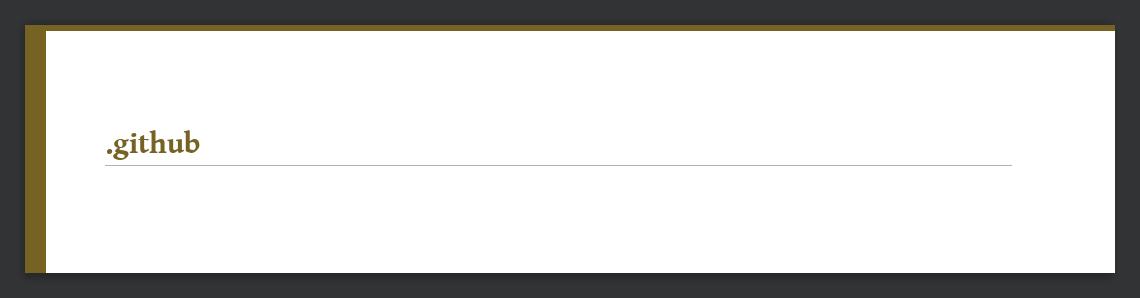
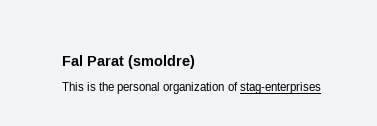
- .github
+ Fal Parat (smoldre)
+ This is the personal organization of stag-enterprises

